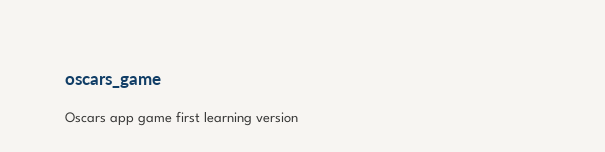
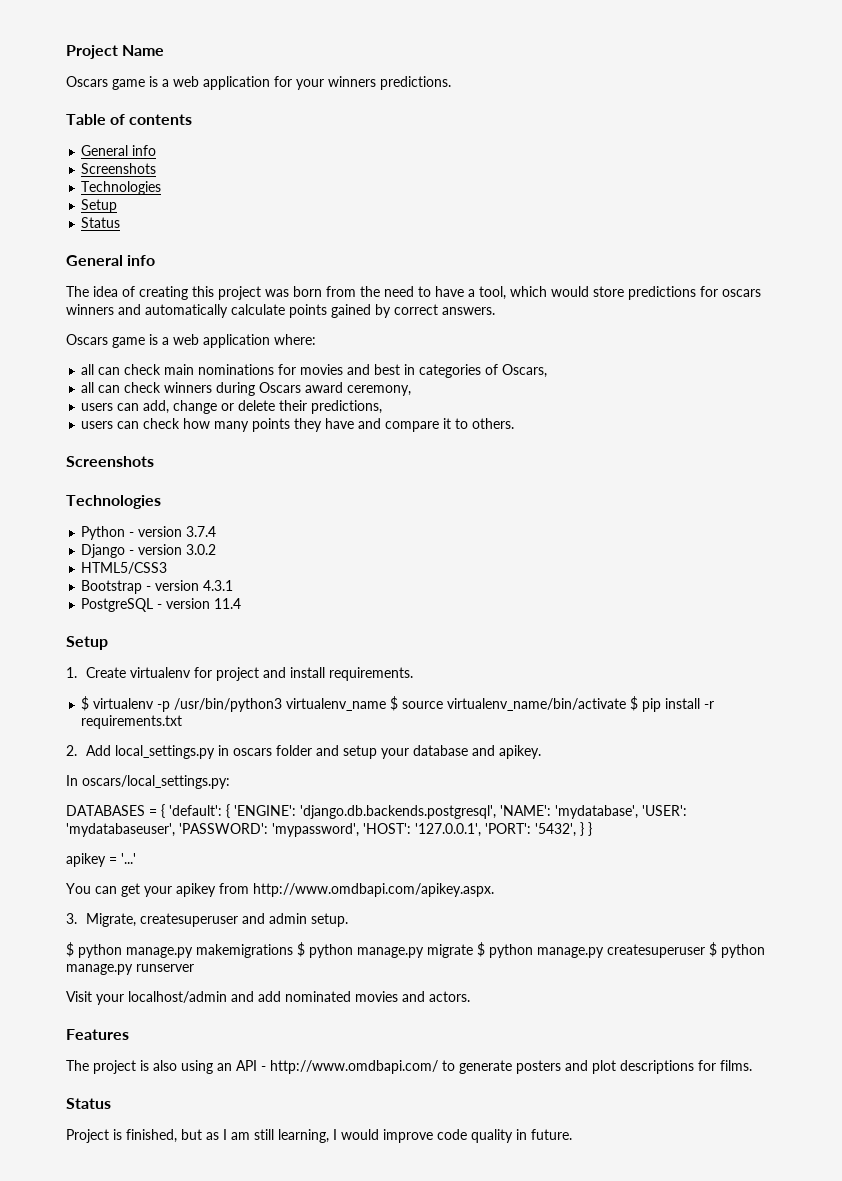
- oscars_game
- Oscars app game first learning version
+ Project Name
+ Oscars game is a web application for your winners predictions.
+ Table of contents
+ General info
+ Screenshots
+ Technologies
+ Setup
+ Status
+ General info
+ The idea of creating this project was born from the need to have a tool, which would store predictions for oscars winners and automatically calculate points gained by correct answers.
+ Oscars game is a web application where:
+ all can check main nominations for movies and best in categories of Oscars,
+ all can check winners during Oscars award ceremony,
+ users can add, change or delete their predictions,
+ users can check how many points they have and compare it to others.
+ Screenshots
+ Technologies
+ Python - version 3.7.4
+ Django - version 3.0.2
+ HTML5/CSS3
+ Bootstrap - version 4.3.1
+ PostgreSQL - version 11.4
+ Setup
+ 1. Create virtualenv for project and install requirements.
+ $ virtualenv -p /usr/bin/python3 virtualenv_name $ source virtualenv_name/bin/activate $ pip install -r requirements.txt
+ 2. Add local_settings.py in oscars folder and setup your database and apikey.
+ In oscars/local_settings.py:
+ DATABASES = { 'default': { 'ENGINE': 'django.db.backends.postgresql', 'NAME': 'mydatabase', 'USER': 'mydatabaseuser', 'PASSWORD': 'mypassword', 'HOST': '127.0.0.1', 'PORT': '5432', } }
+ apikey = '...'
+ You can get your apikey from http://www.omdbapi.com/apikey.aspx.
+ 3. Migrate, createsuperuser and admin setup.
+ $ python manage.py makemigrations $ python manage.py migrate $ python manage.py createsuperuser $ python manage.py runserver
+ Visit your localhost/admin and add nominated movies and actors.
+ Features
+ The project is also using an API - http://www.omdbapi.com/ to generate posters and plot descriptions for films.
+ Status
+ Project is finished, but as I am still learning, I would improve code quality in future.

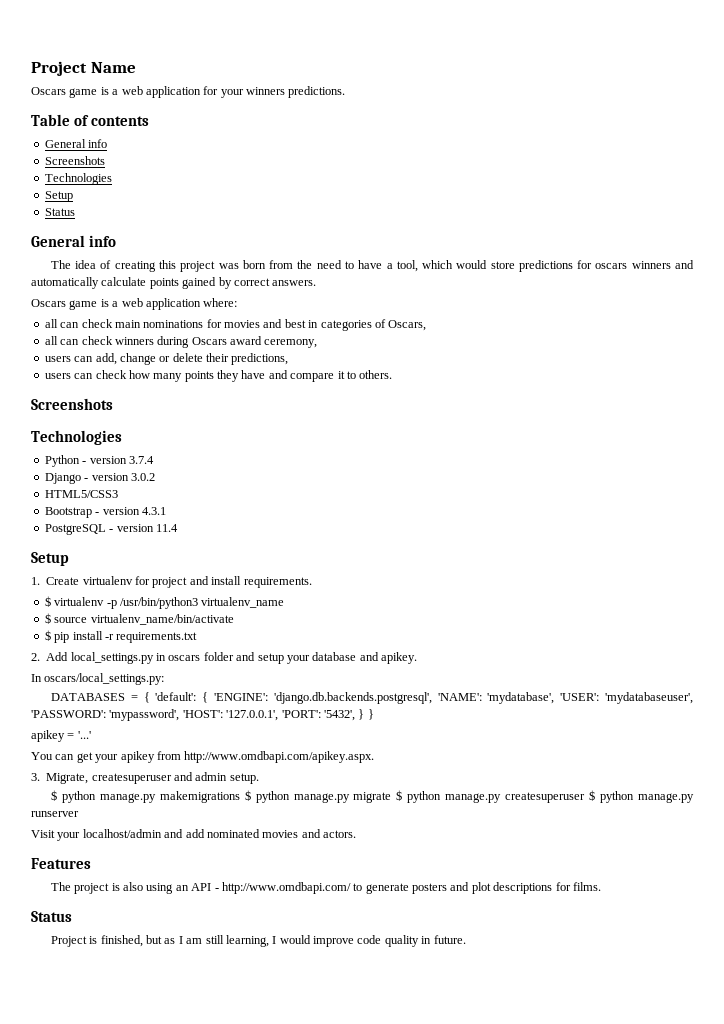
- $ virtualenv -p /usr/bin/python3 virtualenv_name $ source virtualenv_name/bin/activate $ pip install -r requirements.txt
+ $ virtualenv -p /usr/bin/python3 virtualenv_name
+ $ source virtualenv_name/bin/activate
+ $ pip install -r requirements.txt

